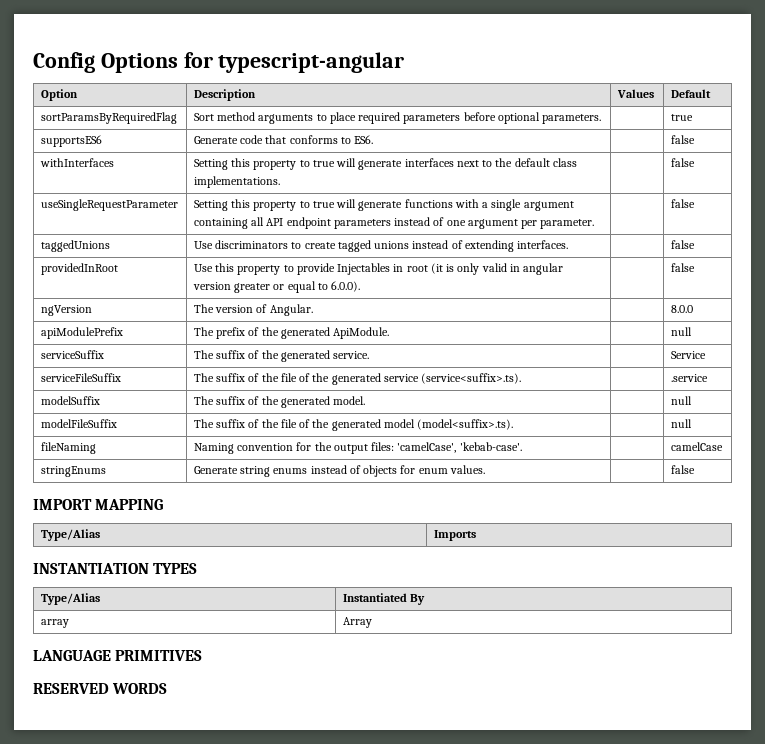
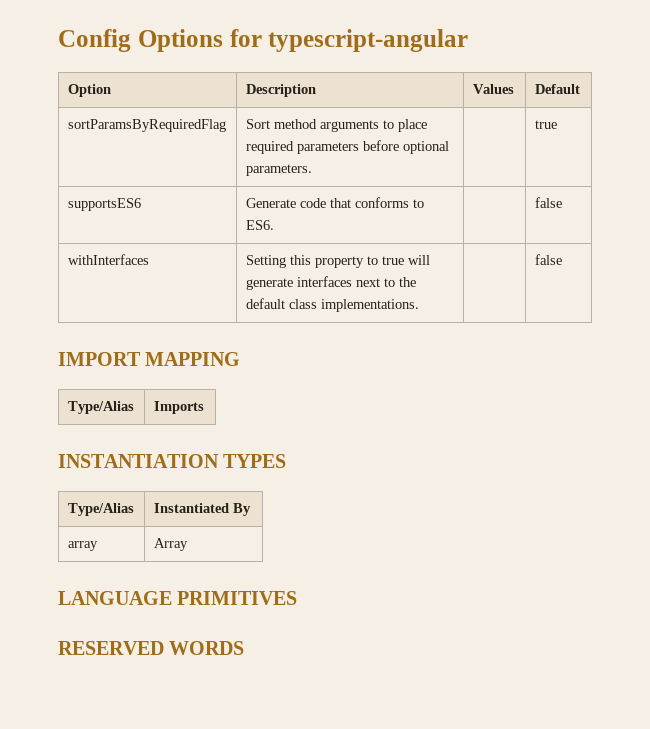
- useSingleRequestParameter | Setting this property to true will generate functions with a single argument containing all API endpoint parameters instead of one argument per parameter. | | false
- taggedUnions | Use discriminators to create tagged unions instead of extending interfaces. | | false
- providedInRoot | Use this property to provide Injectables in root (it is only valid in angular version greater or equal to 6.0.0). | | false
- ngVersion | The version of Angular. | | 8.0.0
- apiModulePrefix | The prefix of the generated ApiModule. | | null
- serviceSuffix | The suffix of the generated service. | | Service
- serviceFileSuffix | The suffix of the file of the generated service (service<suffix>.ts). | | .service
- modelSuffix | The suffix of the generated model. | | null
- modelFileSuffix | The suffix of the file of the generated model (model<suffix>.ts). | | null
- fileNaming | Naming convention for the output files: 'camelCase', 'kebab-case'. | | camelCase
- stringEnums | Generate string enums instead of objects for enum values. | | false

